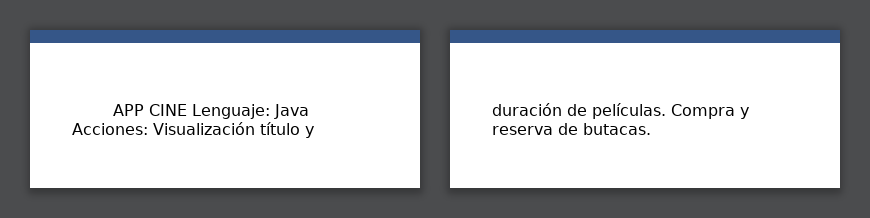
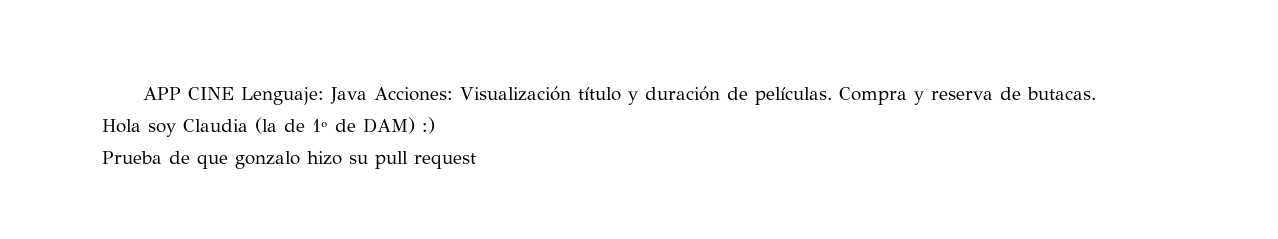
+ Hola soy Claudia (la de 1º de DAM) :)
+ Prueba de que gonzalo hizo su pull request

